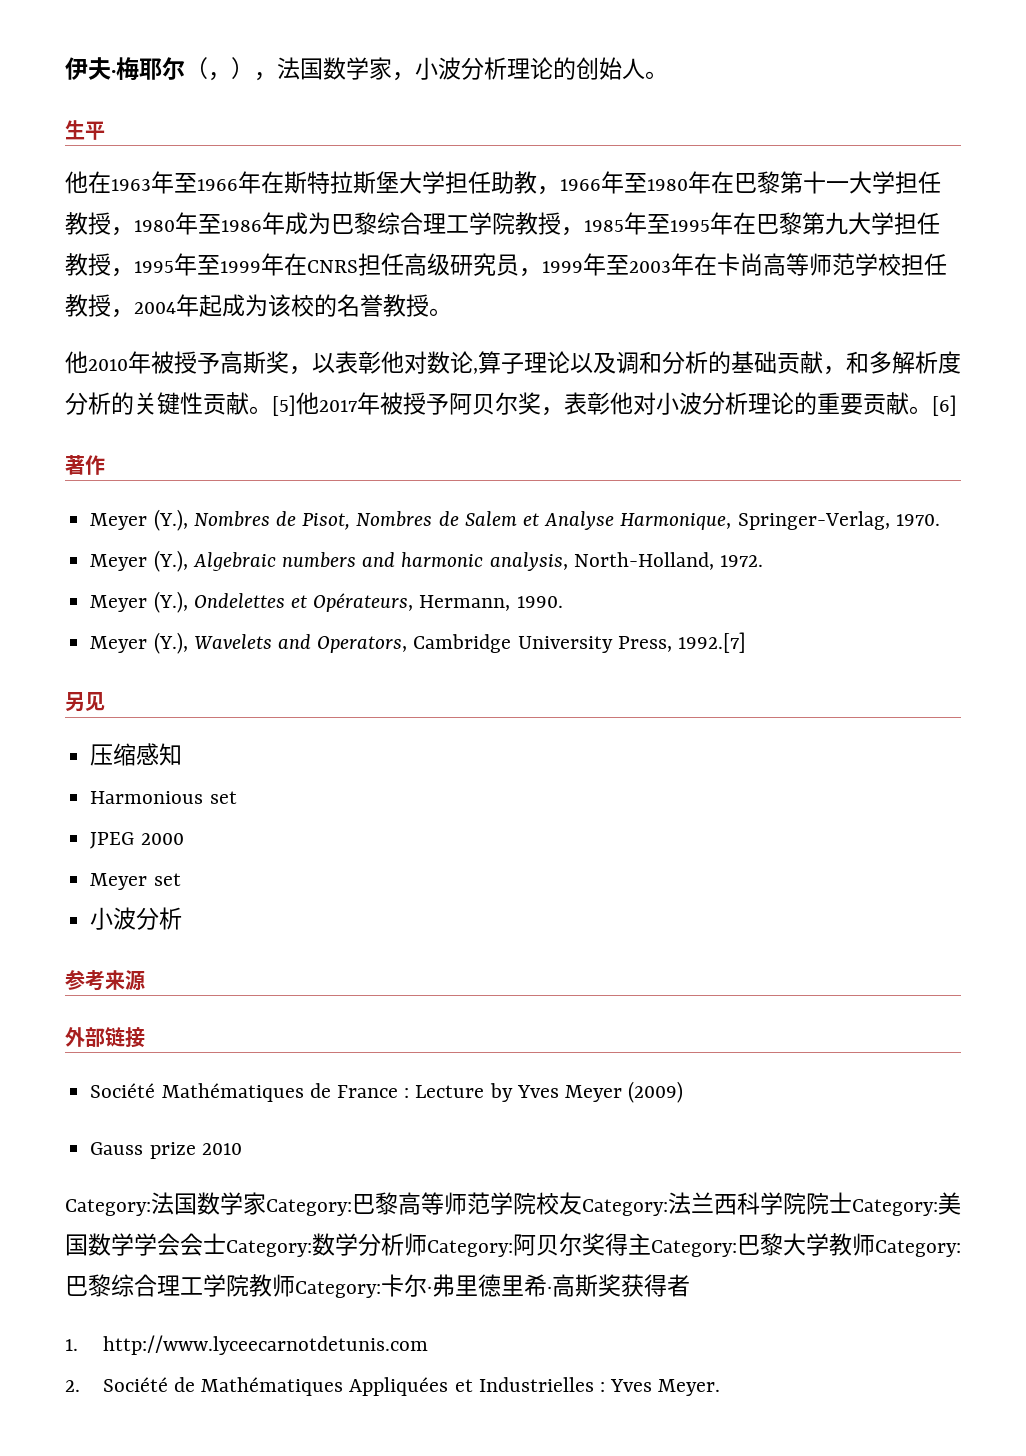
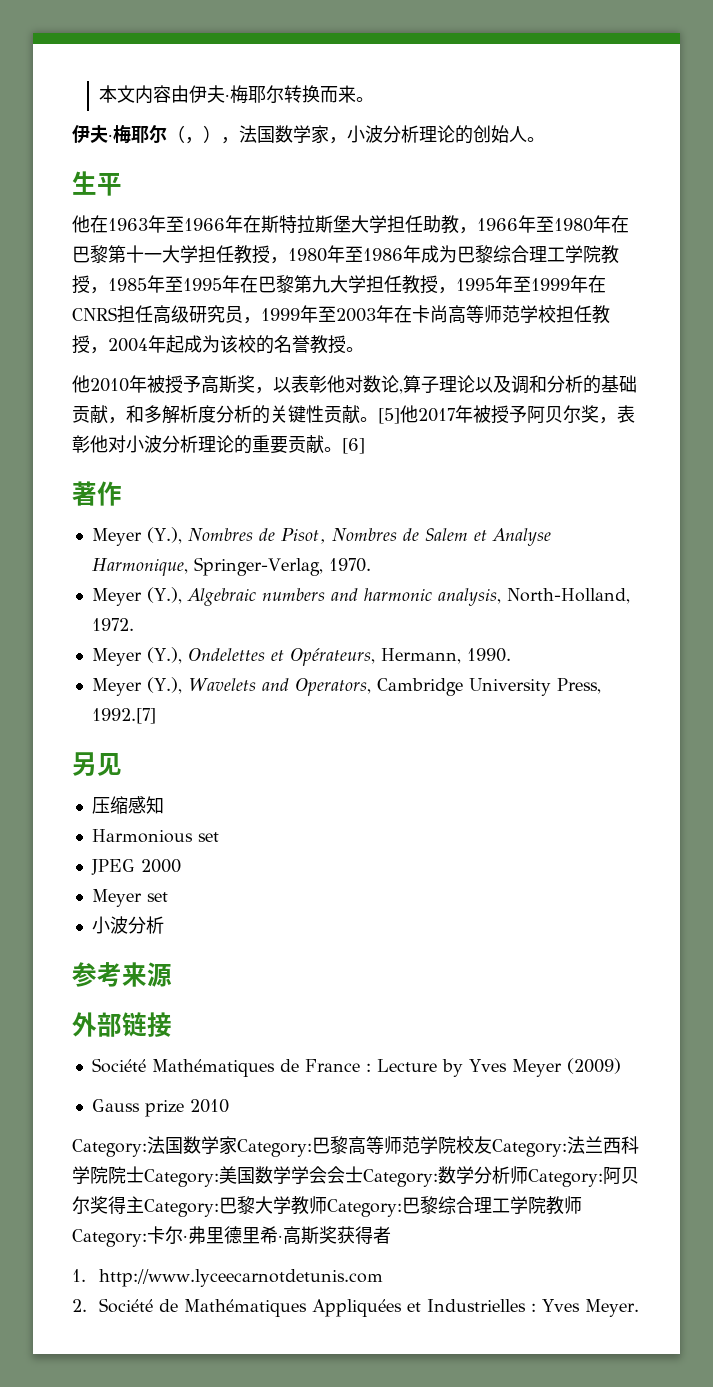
+ 本文内容由伊夫·梅耶尔转换而来。

